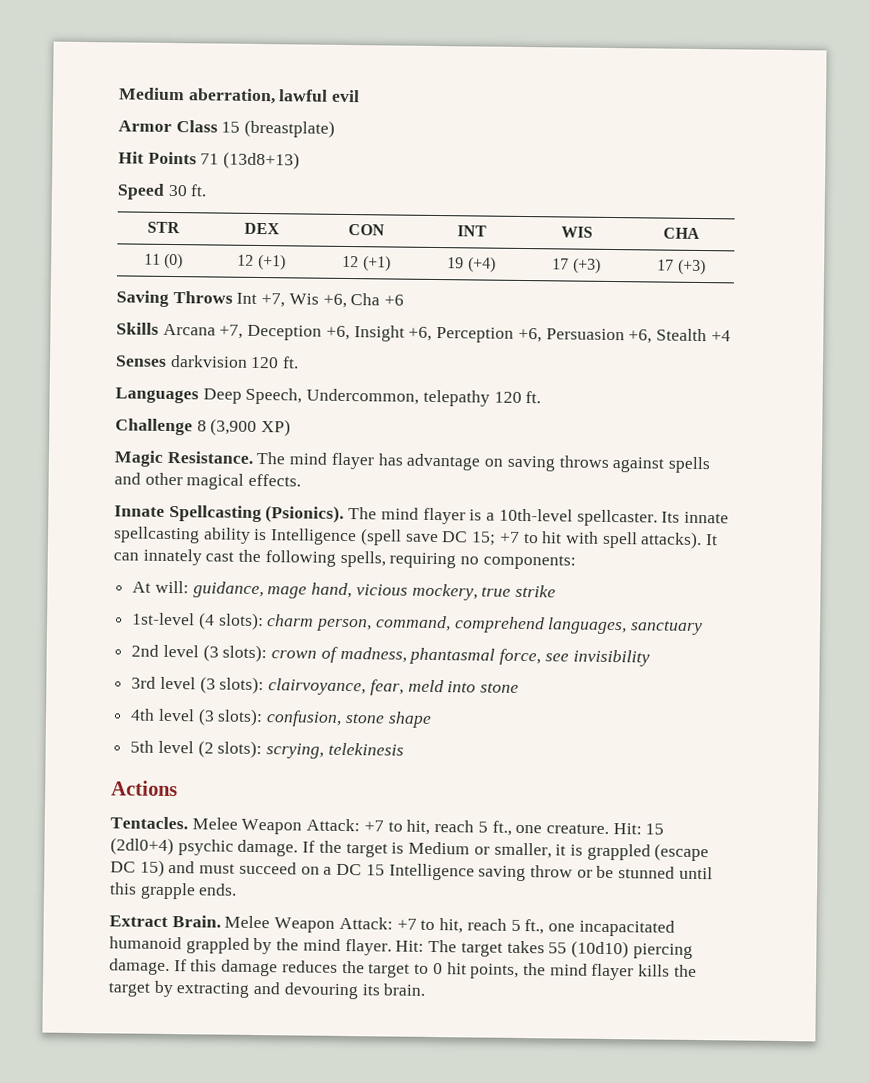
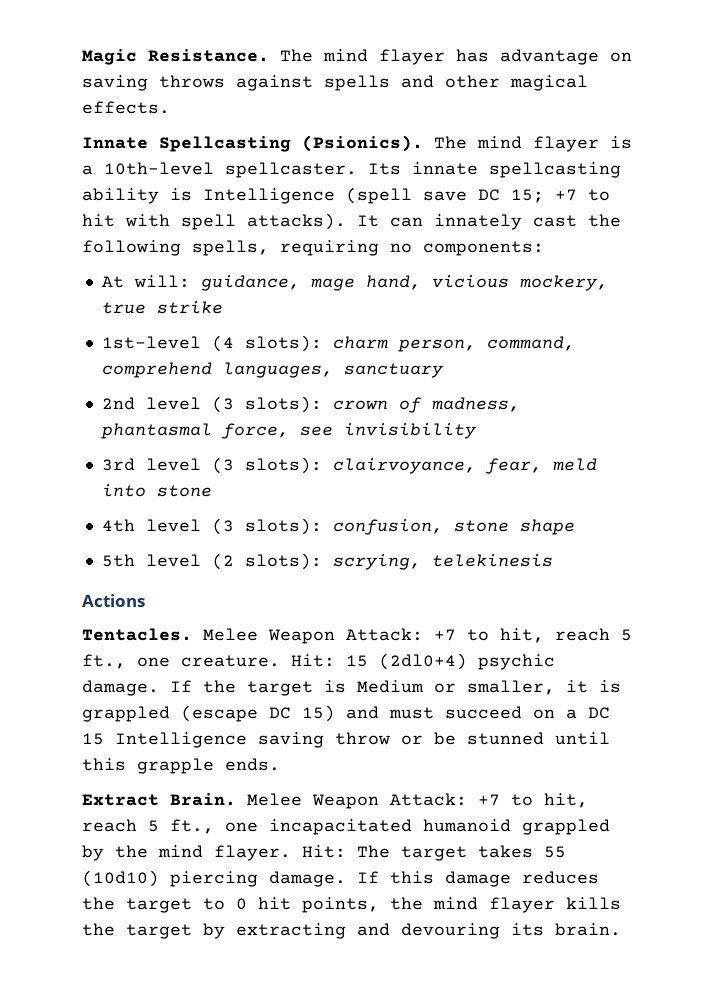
- Medium aberration, lawful evil
- Armor Class 15 (breastplate)
- Hit Points 71 (13d8+13)
- Speed 30 ft.
- STR | DEX | CON | INT | WIS | CHA
- 11 (0) | 12 (+1) | 12 (+1) | 19 (+4) | 17 (+3) | 17 (+3)
- Saving Throws Int +7, Wis +6, Cha +6
- Skills Arcana +7, Deception +6, Insight +6, Perception +6, Persuasion +6, Stealth +4
- Senses darkvision 120 ft.
- Languages Deep Speech, Undercommon, telepathy 120 ft.
- Challenge 8 (3,900 XP)

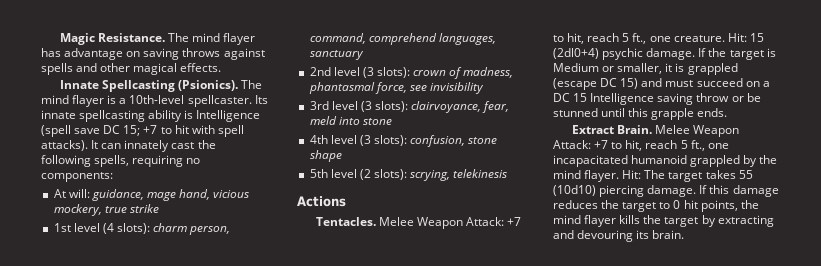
- 1st-level (4 slots): charm person, command, comprehend languages, sanctuary
+ 1st level (4 slots): charm person, command, comprehend languages, sanctuary

